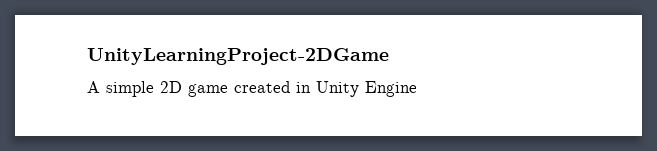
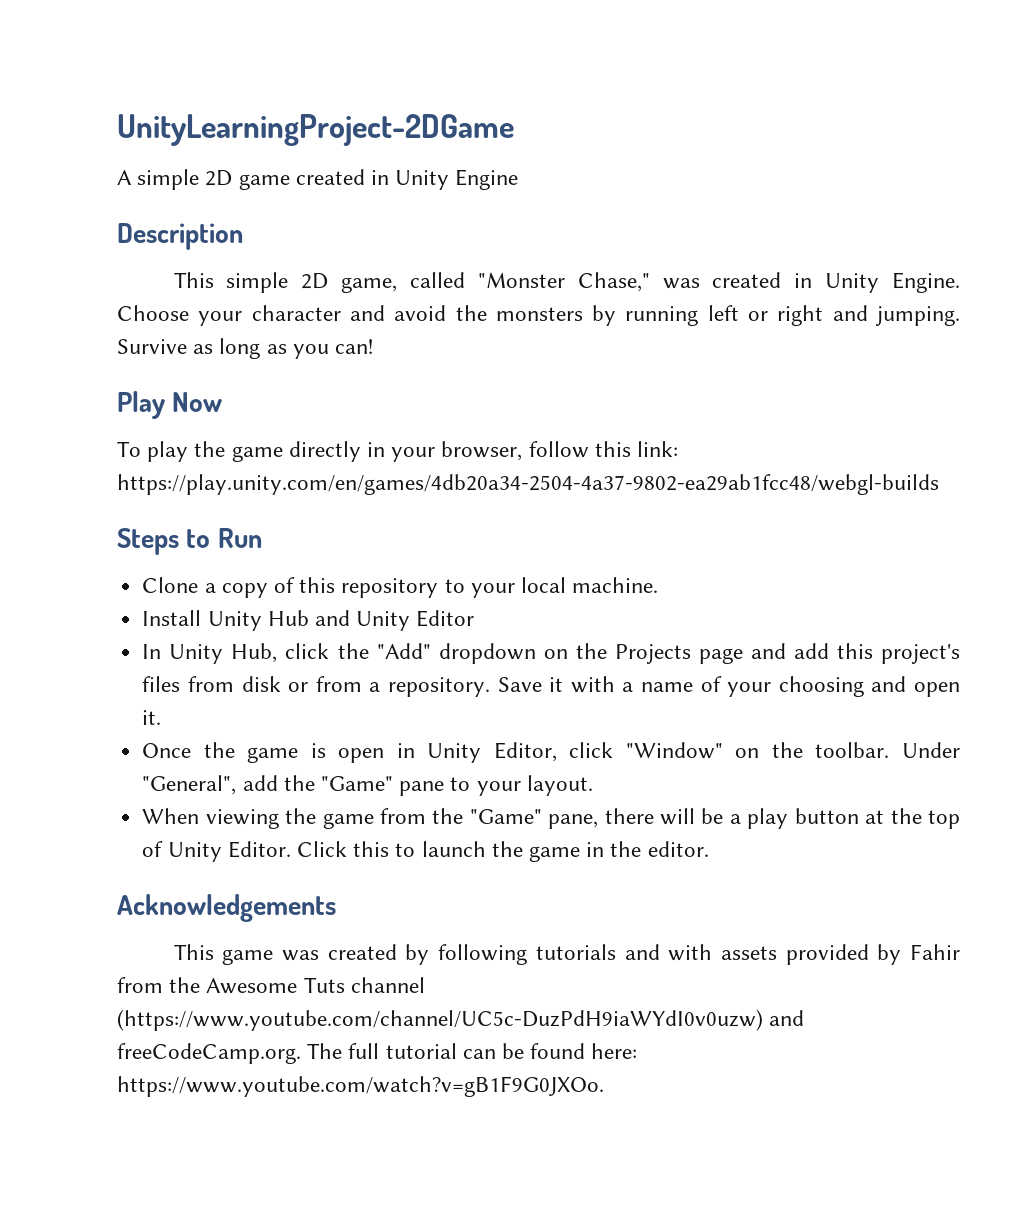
+ Description
+ This simple 2D game, called "Monster Chase," was created in Unity Engine. Choose your character and avoid the monsters by running left or right and jumping. Survive as long as you can!
+ Play Now
+ To play the game directly in your browser, follow this link: https://play.unity.com/en/games/4db20a34-2504-4a37-9802-ea29ab1fcc48/webgl-builds
+ Steps to Run
+ Clone a copy of this repository to your local machine.
+ Install Unity Hub and Unity Editor
+ In Unity Hub, click the "Add" dropdown on the Projects page and add this project's files from disk or from a repository. Save it with a name of your choosing and open it.
+ Once the game is open in Unity Editor, click "Window" on the toolbar. Under "General", add the "Game" pane to your layout.
+ When viewing the game from the "Game" pane, there will be a play button at the top of Unity Editor. Click this to launch the game in the editor.
+ Acknowledgements
+ This game was created by following tutorials and with assets provided by Fahir from the Awesome Tuts channel (https://www.youtube.com/channel/UC5c-DuzPdH9iaWYdI0v0uzw) and freeCodeCamp.org. The full tutorial can be found here: https://www.youtube.com/watch?v=gB1F9G0JXOo.

